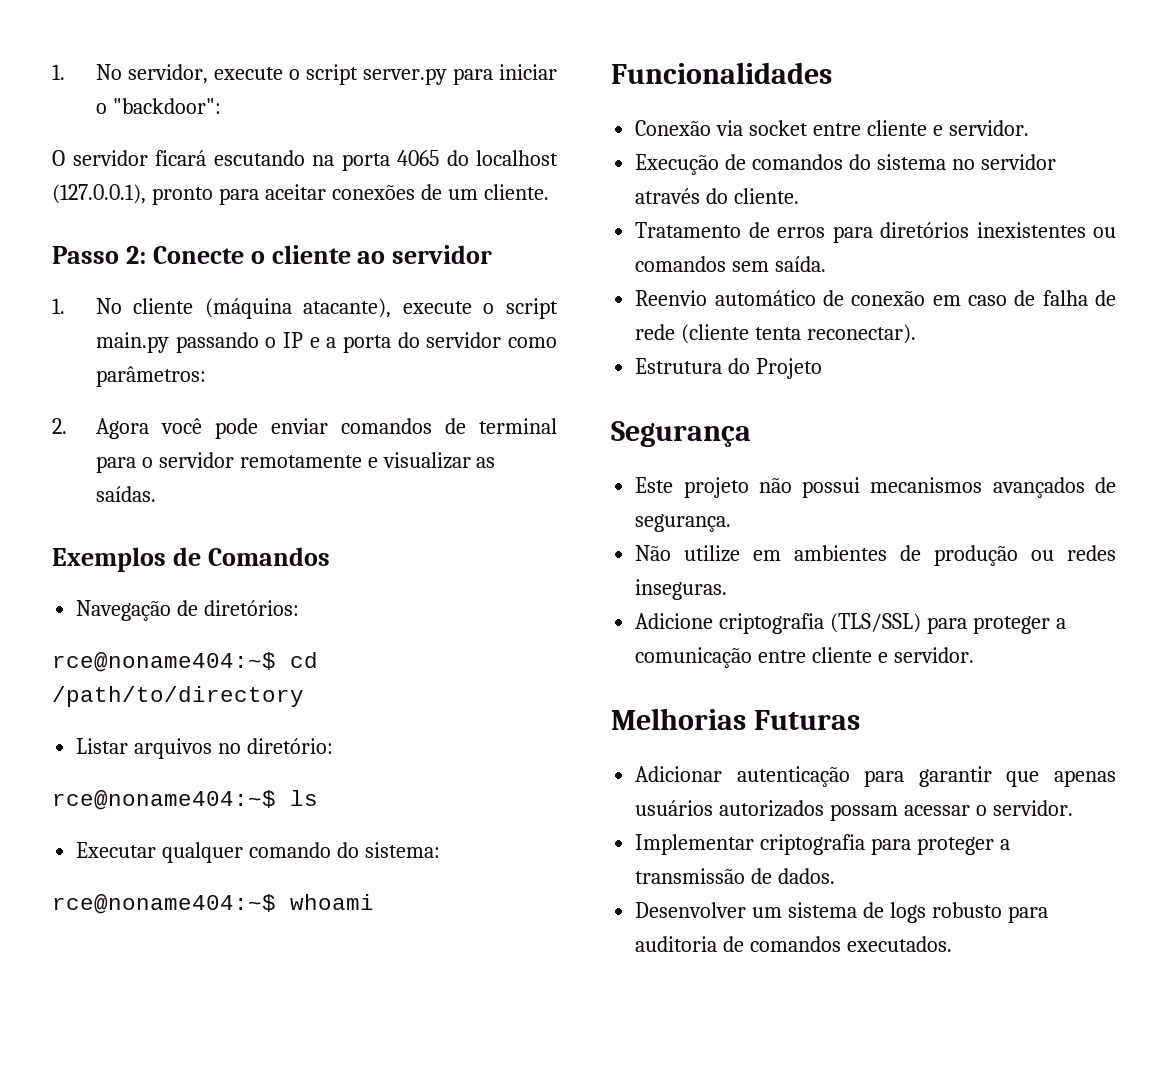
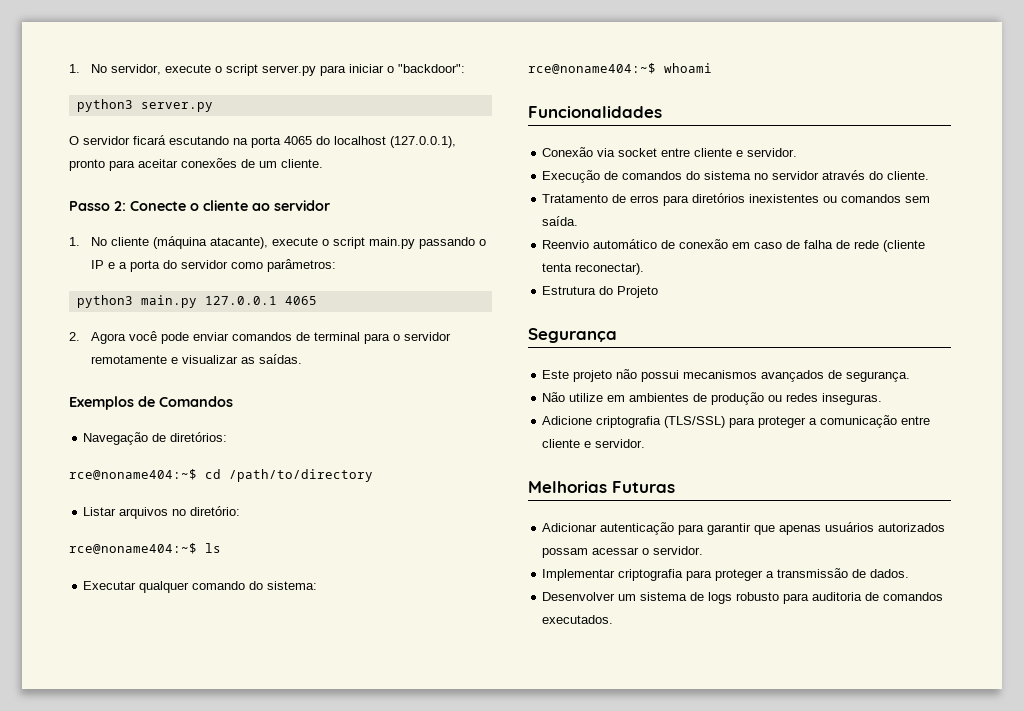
+ python3 server.py
+ python3 main.py 127.0.0.1 4065

